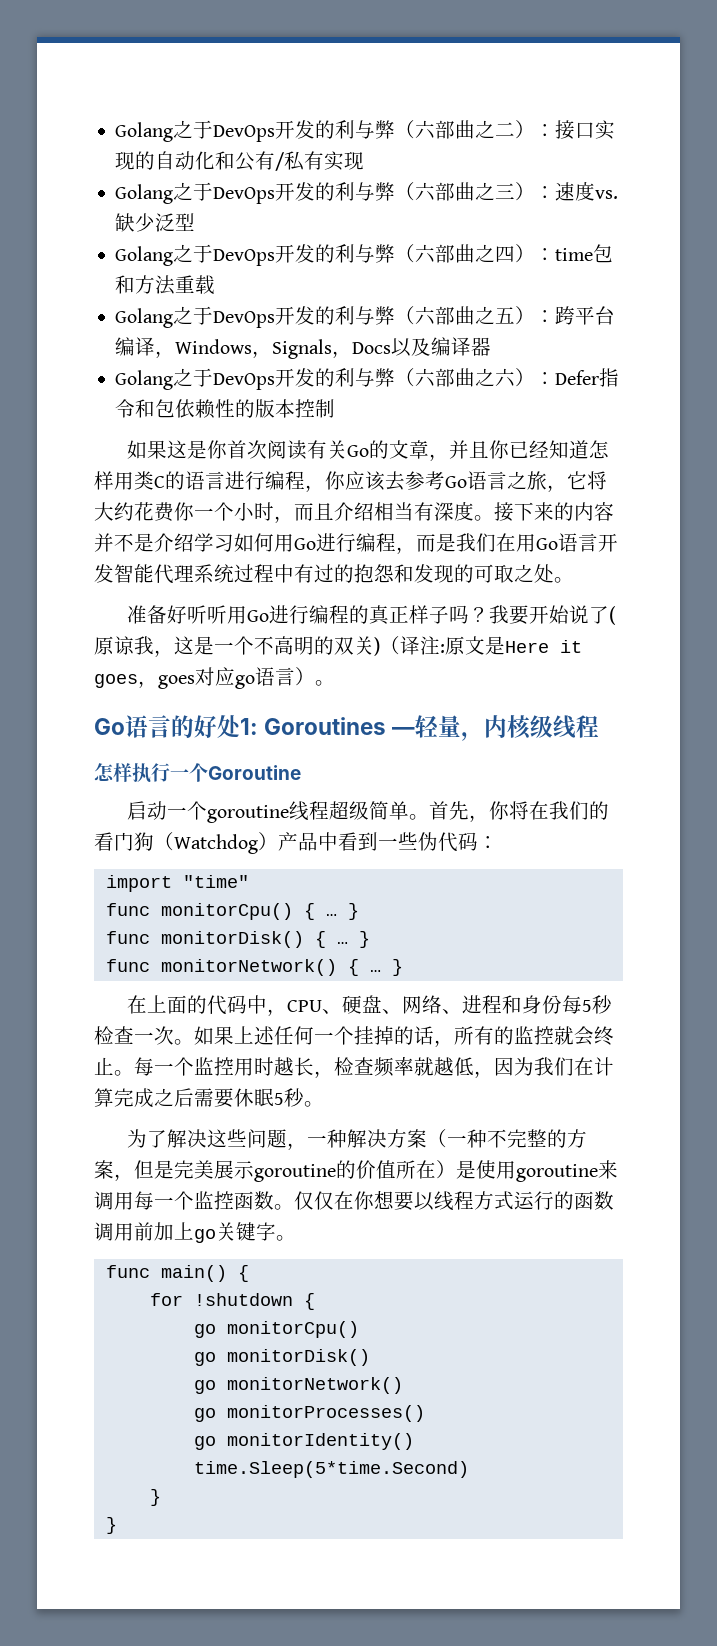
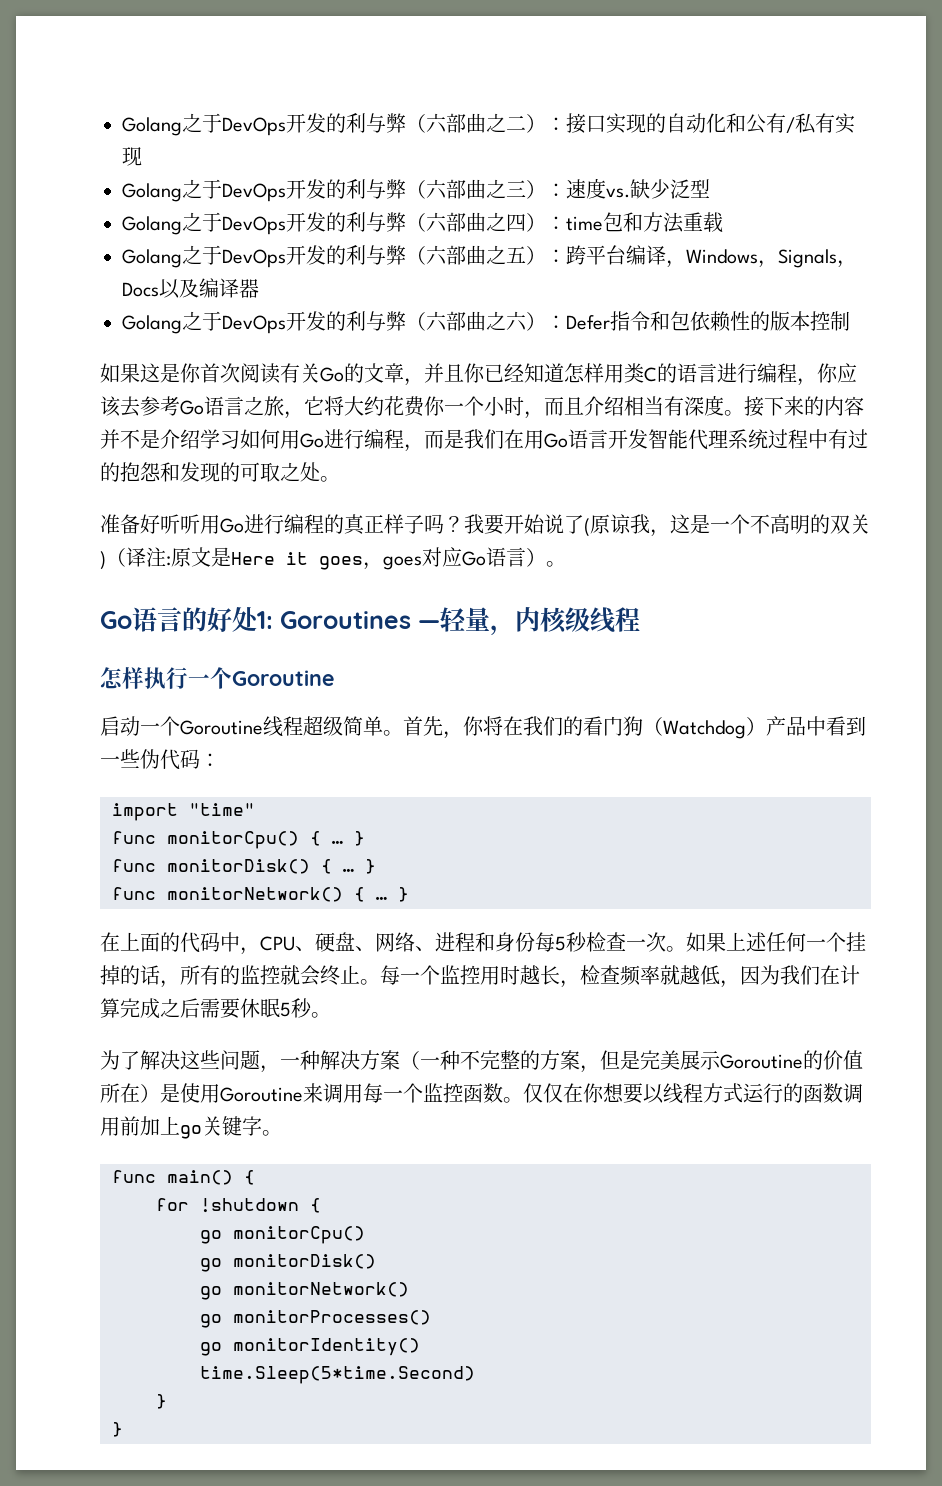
- 我要开始说了(原谅我，这是一个不高明的双关)（译注:原文是Here it goes，goes对应go语言）。
+ 我要开始说了(原谅我，这是一个不高明的双关)（译注:原文是Here it goes，goes对应Go语言）。
- 启动一个goroutine线程超级简单。
+ 启动一个Goroutine线程超级简单。
- 为了解决这些问题，一种解决方案（一种不完整的方案，但是完美展示goroutine的价值所在）是使用goroutine来调用每一个监控函数。
+ 为了解决这些问题，一种解决方案（一种不完整的方案，但是完美展示Goroutine的价值所在）是使用Goroutine来调用每一个监控函数。

